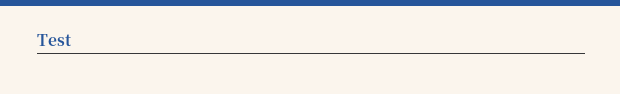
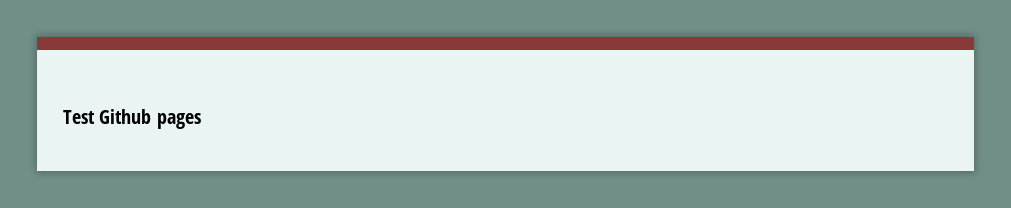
- Test
+ Test Github pages

